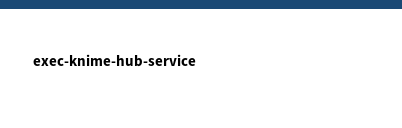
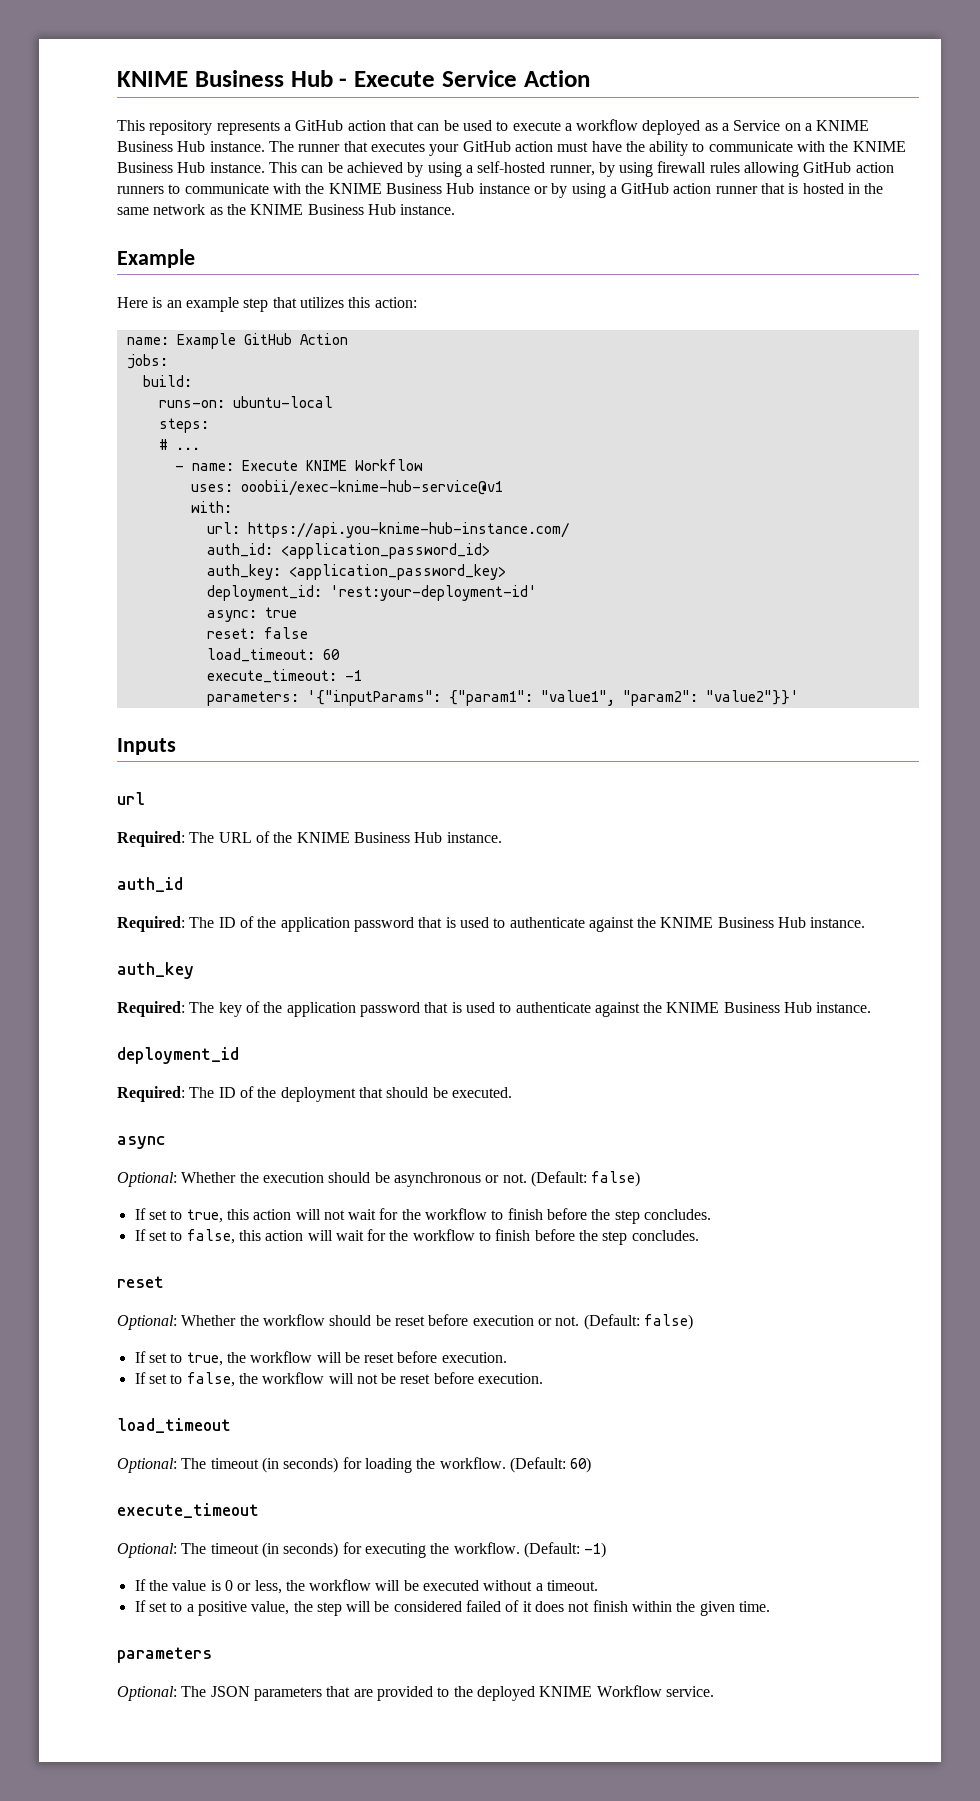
- exec-knime-hub-service
+ KNIME Business Hub - Execute Service Action
+ This repository represents a GitHub action that can be used to execute a workflow deployed as a Service on a KNIME Business Hub instance. The runner that executes your GitHub action must have the ability to communicate with the KNIME Business Hub instance. This can be achieved by using a self-hosted runner, by using firewall rules allowing GitHub action runners to communicate with the KNIME Business Hub instance or by using a GitHub action runner that is hosted in the same network as the KNIME Business Hub instance.
+ Example
+ Here is an example step that utilizes this action:
+ name: Example GitHub Action
+ jobs:
+ build:
+ runs-on: ubuntu-local
+ steps:
+ # ...
+ - name: Execute KNIME Workflow
+ uses: ooobii/exec-knime-hub-service@v1
+ with:
+ url: https://api.you-knime-hub-instance.com/
+ auth_id: <application_password_id>
+ auth_key: <application_password_key>
+ deployment_id: 'rest:your-deployment-id'
+ async: true
+ reset: false
+ load_timeout: 60
+ execute_timeout: -1
+ parameters: '{"inputParams": {"param1": "value1", "param2": "value2"}}'
+ Inputs
+ url
+ Required: The URL of the KNIME Business Hub instance.
+ auth_id
+ Required: The ID of the application password that is used to authenticate against the KNIME Business Hub instance.
+ auth_key
+ Required: The key of the application password that is used to authenticate against the KNIME Business Hub instance.
+ deployment_id
+ Required: The ID of the deployment that should be executed.
+ async
+ Optional: Whether the execution should be asynchronous or not. (Default: false)
+ If set to true, this action will not wait for the workflow to finish before the step concludes.
+ If set to false, this action will wait for the workflow to finish before the step concludes.
+ reset
+ Optional: Whether the workflow should be reset before execution or not. (Default: false)
+ If set to true, the workflow will be reset before execution.
+ If set to false, the workflow will not be reset before execution.
+ load_timeout
+ Optional: The timeout (in seconds) for loading the workflow. (Default: 60)
+ execute_timeout
+ Optional: The timeout (in seconds) for executing the workflow. (Default: -1)
+ If the value is 0 or less, the workflow will be executed without a timeout.
+ If set to a positive value, the step will be considered failed of it does not finish within the given time.
+ parameters
+ Optional: The JSON parameters that are provided to the deployed KNIME Workflow service.

